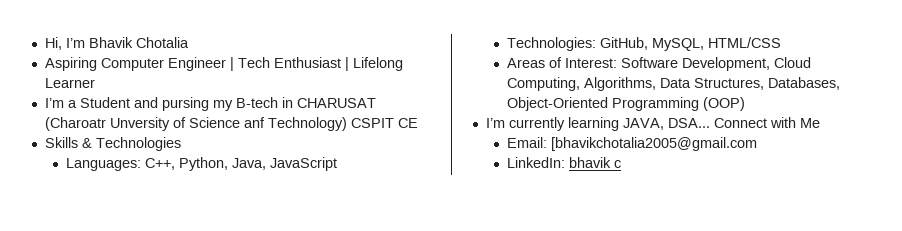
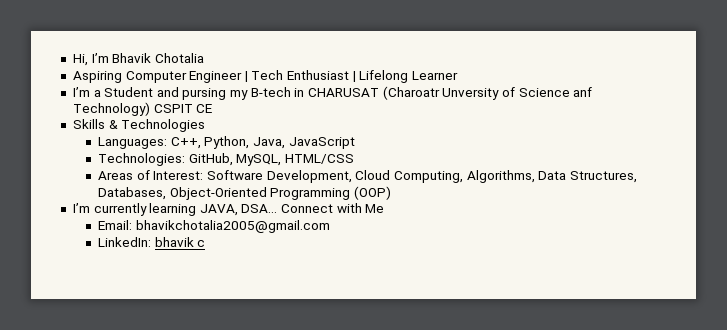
- Email: [bhavikchotalia2005@gmail.com
+ Email: bhavikchotalia2005@gmail.com

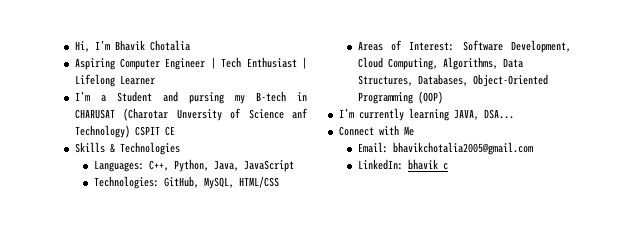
- I’m a Student and pursing my B-tech in CHARUSAT (Charoatr Unversity of Science anf Technology) CSPIT CE
+ I’m a Student and pursing my B-tech in CHARUSAT (Charotar Unversity of Science anf Technology) CSPIT CE
- I’m currently learning JAVA, DSA... Connect with Me
+ I’m currently learning JAVA, DSA...
+ Connect with Me

